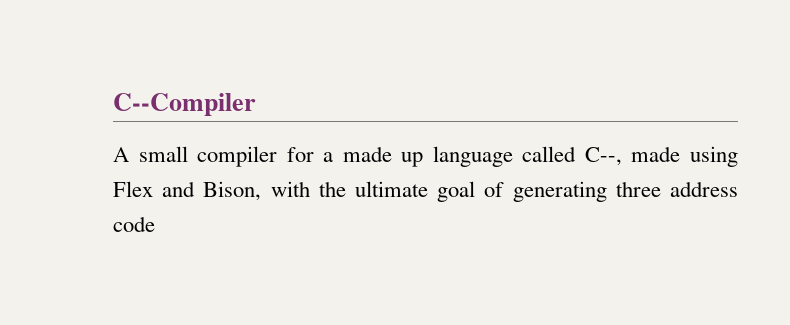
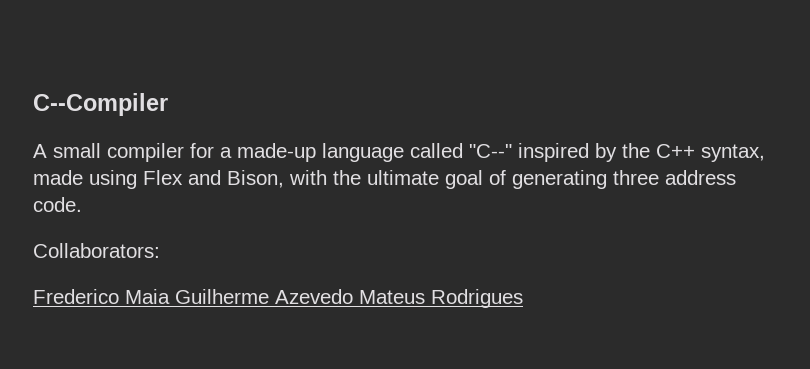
- A small compiler for a made up language called C--, made using Flex and Bison, with the ultimate goal of generating three address code
+ A small compiler for a made-up language called "C--" inspired by the C++ syntax, made using Flex and Bison, with the ultimate goal of generating three address code.
+ Collaborators:
+ Frederico Maia Guilherme Azevedo Mateus Rodrigues

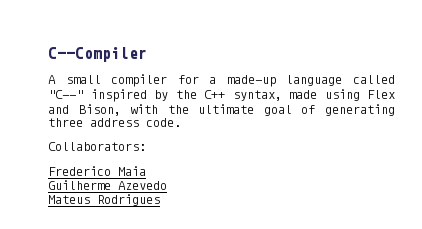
- Frederico Maia Guilherme Azevedo Mateus Rodrigues
+ Frederico Maia
+ Guilherme Azevedo
+ Mateus Rodrigues

